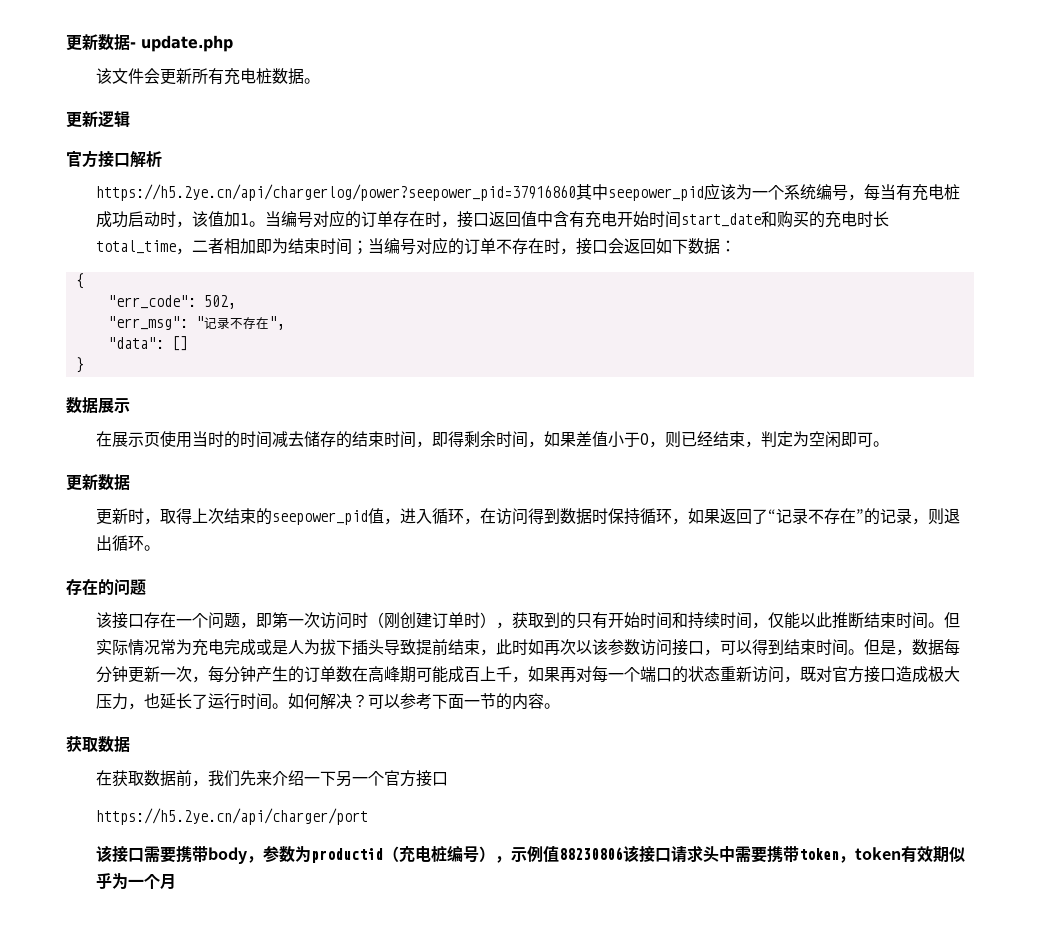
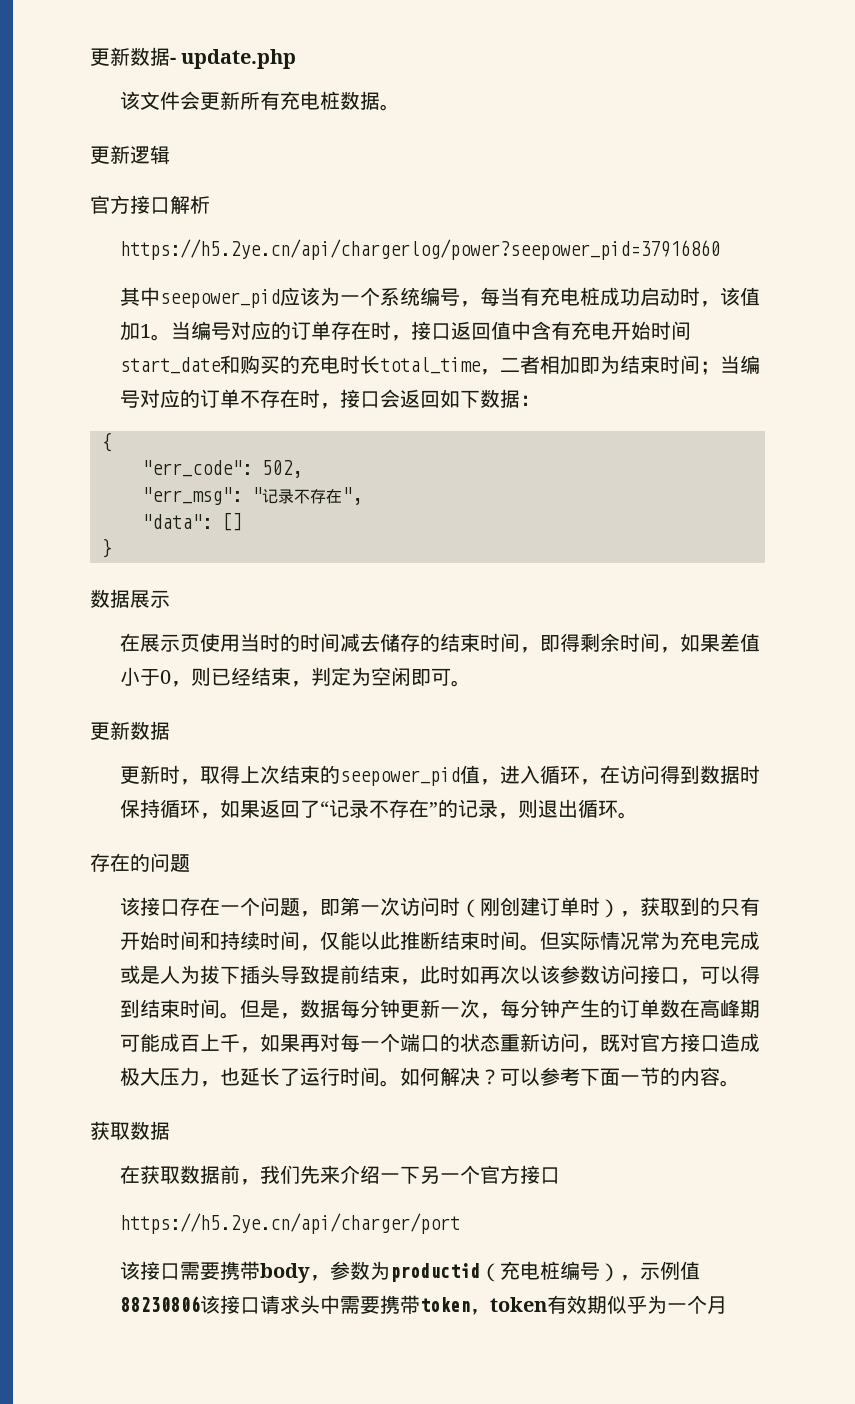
- https://h5.2ye.cn/api/chargerlog/power?seepower_pid=37916860其中seepower_pid应该为一个系统编号，每当有充电桩成功启动时，该值加1。
+ https://h5.2ye.cn/api/chargerlog/power?seepower_pid=37916860
+ 其中seepower_pid应该为一个系统编号，每当有充电桩成功启动时，该值加1。

